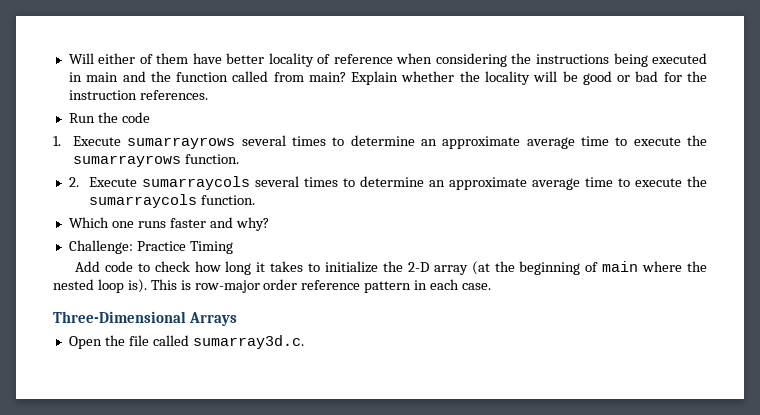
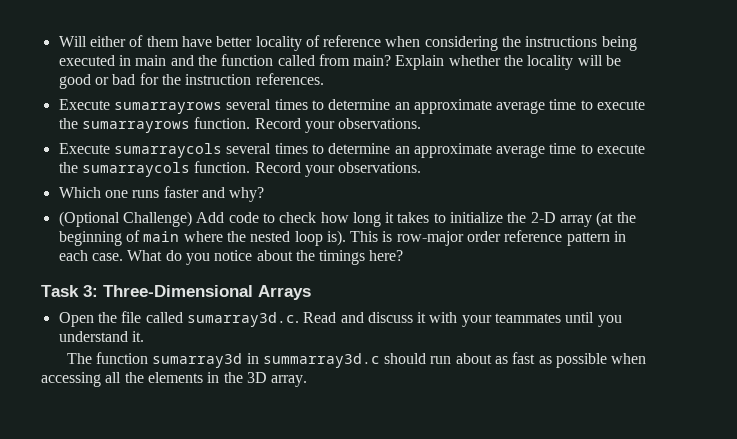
- Run the code
- 1. Execute sumarrayrows several times to determine an approximate average time to execute the sumarrayrows function.
- 2. Execute sumarraycols several times to determine an approximate average time to execute the sumarraycols function.
+ Execute sumarrayrows several times to determine an approximate average time to execute the sumarrayrows function. Record your observations.
+ Execute sumarraycols several times to determine an approximate average time to execute the sumarraycols function. Record your observations.
- Challenge: Practice Timing
- Add code to check how long it takes to initialize the 2-D array (at the beginning of main where the nested loop is).
+ (Optional Challenge) Add code to check how long it takes to initialize the 2-D array (at the beginning of main where the nested loop is).
- This is row-major order reference pattern in each case.
- Three-Dimensional Arrays
+ This is row-major order reference pattern in each case. What do you notice about the timings here?
+ Task 3: Three-Dimensional Arrays
- Open the file called sumarray3d.c.
+ Open the file called sumarray3d.c. Read and discuss it with your teammates until you understand it.
+ The function sumarray3d in summarray3d.c should run about as fast as possible when accessing all the elements in the 3D array.

